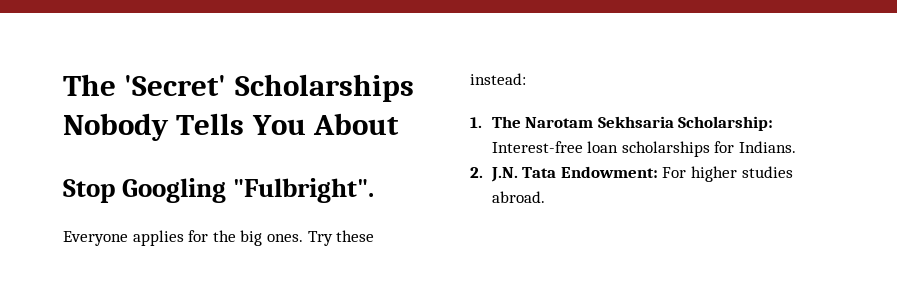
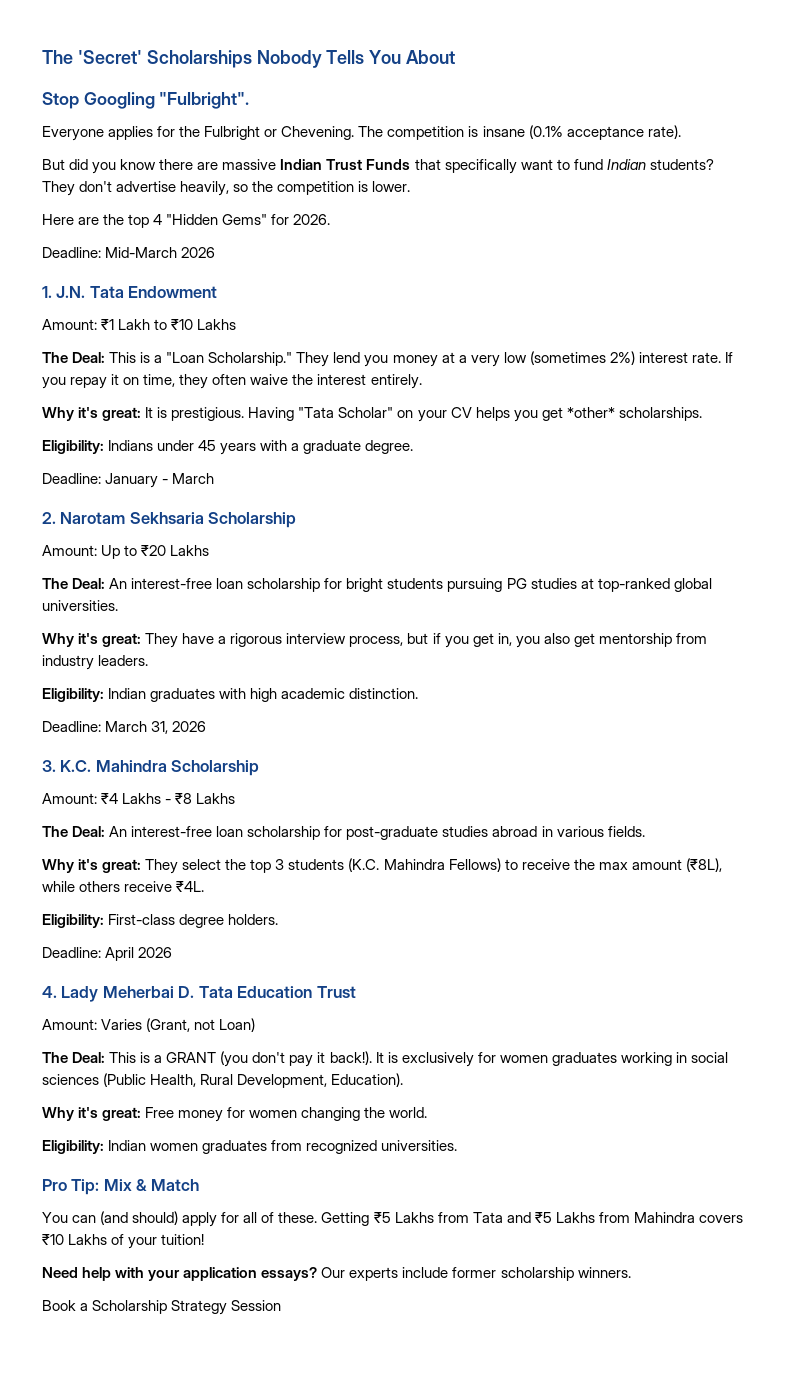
- Everyone applies for the big ones. Try these instead:
- 1. The Narotam Sekhsaria Scholarship: Interest-free loan scholarships for Indians.
- 2. J.N. Tata Endowment: For higher studies abroad.
+ Everyone applies for the Fulbright or Chevening. The competition is insane (0.1% acceptance rate).
+ But did you know there are massive Indian Trust Funds that specifically want to fund Indian students? They don't advertise heavily, so the competition is lower.
+ Here are the top 4 "Hidden Gems" for 2026.
+ Deadline: Mid-March 2026
+ 1. J.N. Tata Endowment
+ Amount: ₹1 Lakh to ₹10 Lakhs
+ The Deal: This is a "Loan Scholarship." They lend you money at a very low (sometimes 2%) interest rate. If you repay it on time, they often waive the interest entirely.
+ Why it's great: It is prestigious. Having "Tata Scholar" on your CV helps you get *other* scholarships.
+ Eligibility: Indians under 45 years with a graduate degree.
+ Deadline: January - March
+ 2. Narotam Sekhsaria Scholarship
+ Amount: Up to ₹20 Lakhs
+ The Deal: An interest-free loan scholarship for bright students pursuing PG studies at top-ranked global universities.
+ Why it's great: They have a rigorous interview process, but if you get in, you also get mentorship from industry leaders.
+ Eligibility: Indian graduates with high academic distinction.
+ Deadline: March 31, 2026
+ 3. K.C. Mahindra Scholarship
+ Amount: ₹4 Lakhs - ₹8 Lakhs
+ The Deal: An interest-free loan scholarship for post-graduate studies abroad in various fields.
+ Why it's great: They select the top 3 students (K.C. Mahindra Fellows) to receive the max amount (₹8L), while others receive ₹4L.
+ Eligibility: First-class degree holders.
+ Deadline: April 2026
+ 4. Lady Meherbai D. Tata Education Trust
+ Amount: Varies (Grant, not Loan)
+ The Deal: This is a GRANT (you don't pay it back!). It is exclusively for women graduates working in social sciences (Public Health, Rural Development, Education).
+ Why it's great: Free money for women changing the world.
+ Eligibility: Indian women graduates from recognized universities.
+ Pro Tip: Mix & Match
+ You can (and should) apply for all of these. Getting ₹5 Lakhs from Tata and ₹5 Lakhs from Mahindra covers ₹10 Lakhs of your tuition!
+ Need help with your application essays? Our experts include former scholarship winners.
+ Book a Scholarship Strategy Session

